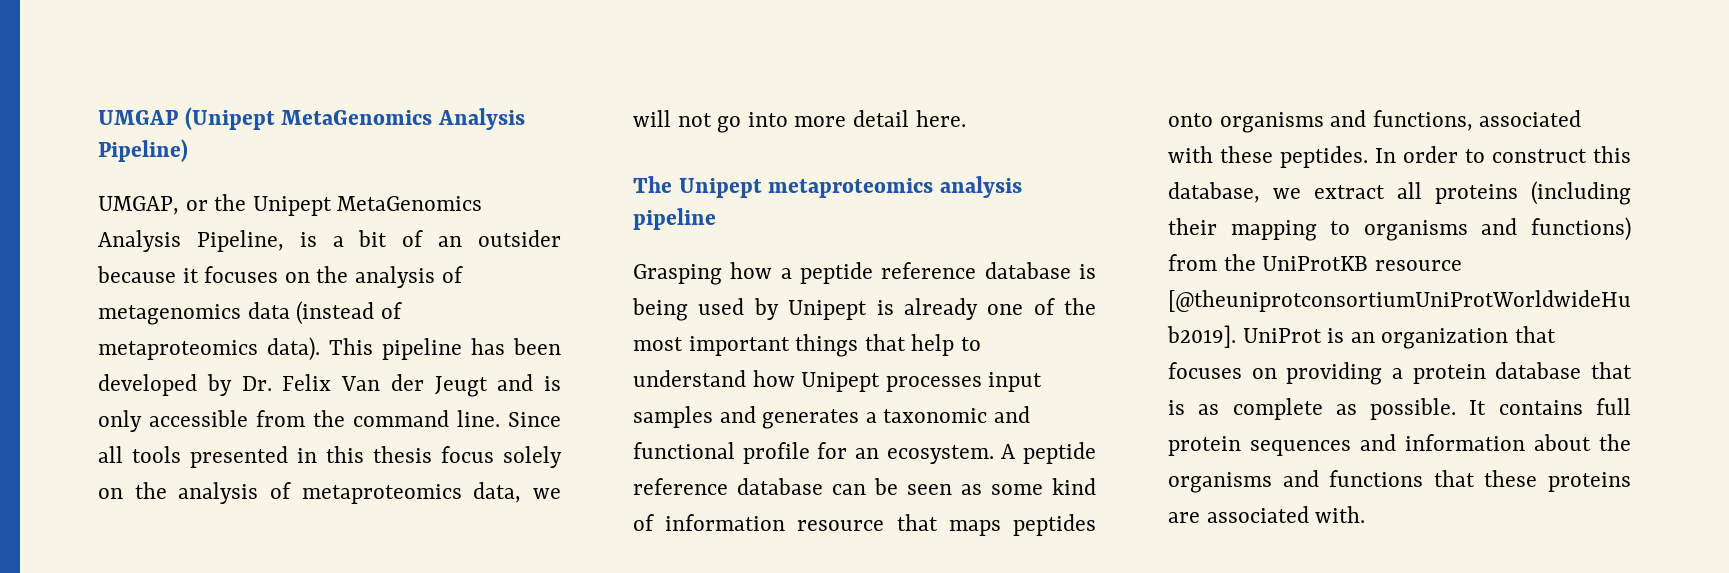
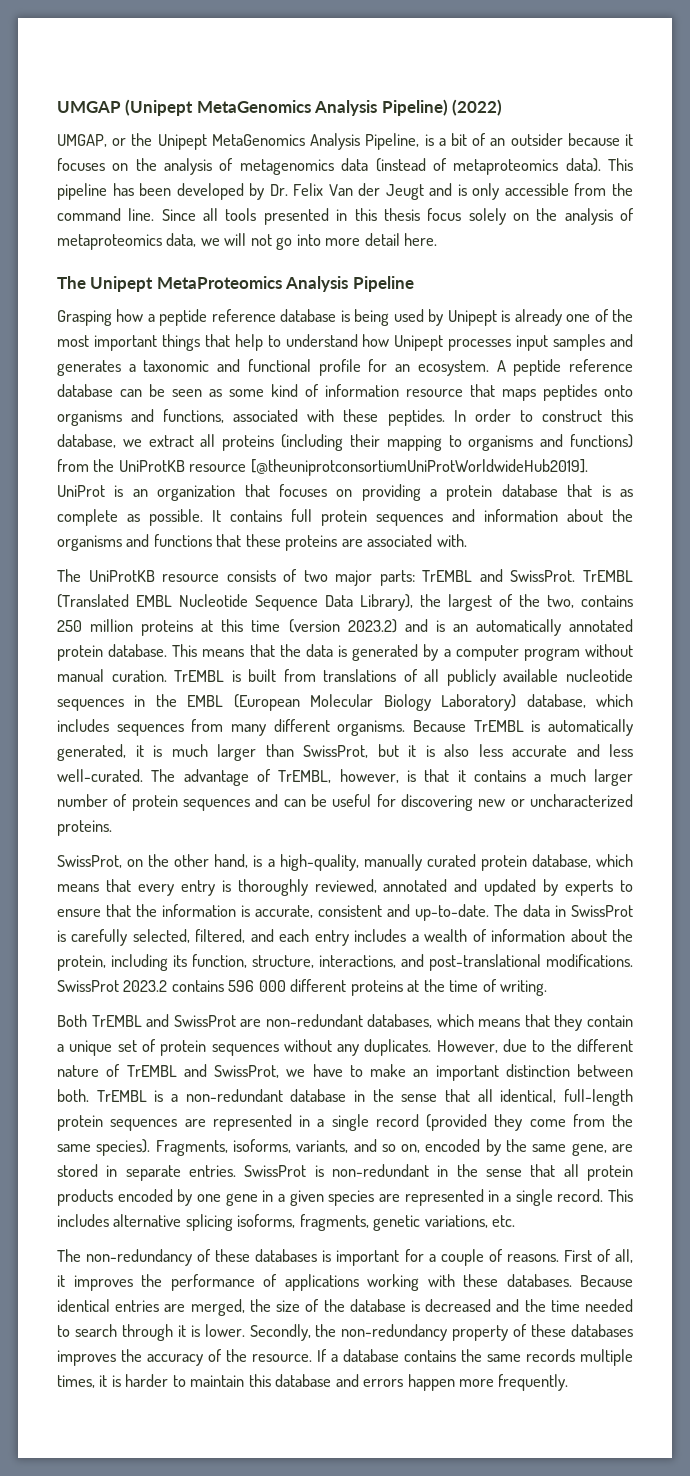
- UMGAP (Unipept MetaGenomics Analysis Pipeline)
+ UMGAP (Unipept MetaGenomics Analysis Pipeline) (2022)
- The Unipept metaproteomics analysis pipeline
+ The Unipept MetaProteomics Analysis Pipeline
+ The UniProtKB resource consists of two major parts: TrEMBL and SwissProt. TrEMBL (Translated EMBL Nucleotide Sequence Data Library), the largest of the two, contains 250 million proteins at this time (version 2023.2) and is an automatically annotated protein database. This means that the data is generated by a computer program without manual curation. TrEMBL is built from translations of all publicly available nucleotide sequences in the EMBL (European Molecular Biology Laboratory) database, which includes sequences from many different organisms. Because TrEMBL is automatically generated, it is much larger than SwissProt, but it is also less accurate and less well-curated. The advantage of TrEMBL, however, is that it contains a much larger number of protein sequences and can be useful for discovering new or uncharacterized proteins.
+ SwissProt, on the other hand, is a high-quality, manually curated protein database, which means that every entry is thoroughly reviewed, annotated and updated by experts to ensure that the information is accurate, consistent and up-to-date. The data in SwissProt is carefully selected, filtered, and each entry includes a wealth of information about the protein, including its function, structure, interactions, and post-translational modifications. SwissProt 2023.2 contains 596 000 different proteins at the time of writing.
+ Both TrEMBL and SwissProt are non-redundant databases, which means that they contain a unique set of protein sequences without any duplicates. However, due to the different nature of TrEMBL and SwissProt, we have to make an important distinction between both. TrEMBL is a non-redundant database in the sense that all identical, full-length protein sequences are represented in a single record (provided they come from the same species). Fragments, isoforms, variants, and so on, encoded by the same gene, are stored in separate entries. SwissProt is non-redundant in the sense that all protein products encoded by one gene in a given species are represented in a single record. This includes alternative splicing isoforms, fragments, genetic variations, etc.
+ The non-redundancy of these databases is important for a couple of reasons. First of all, it improves the performance of applications working with these databases. Because identical entries are merged, the size of the database is decreased and the time needed to search through it is lower. Secondly, the non-redundancy property of these databases improves the accuracy of the resource. If a database contains the same records multiple times, it is harder to maintain this database and errors happen more frequently.

